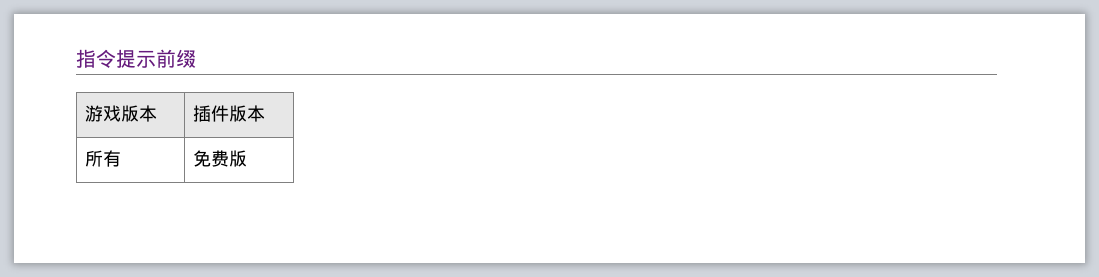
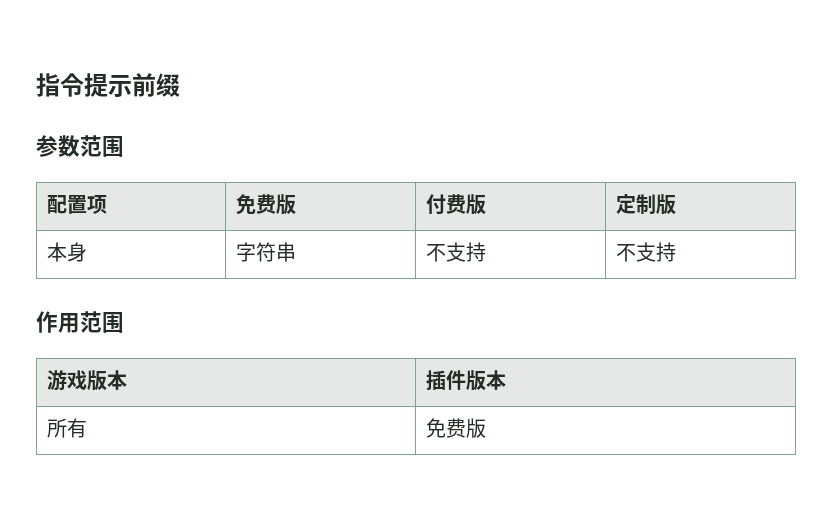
+ 参数范围
+ 配置项 | 免费版 | 付费版 | 定制版
+ 本身 | 字符串 | 不支持 | 不支持
+ 作用范围

